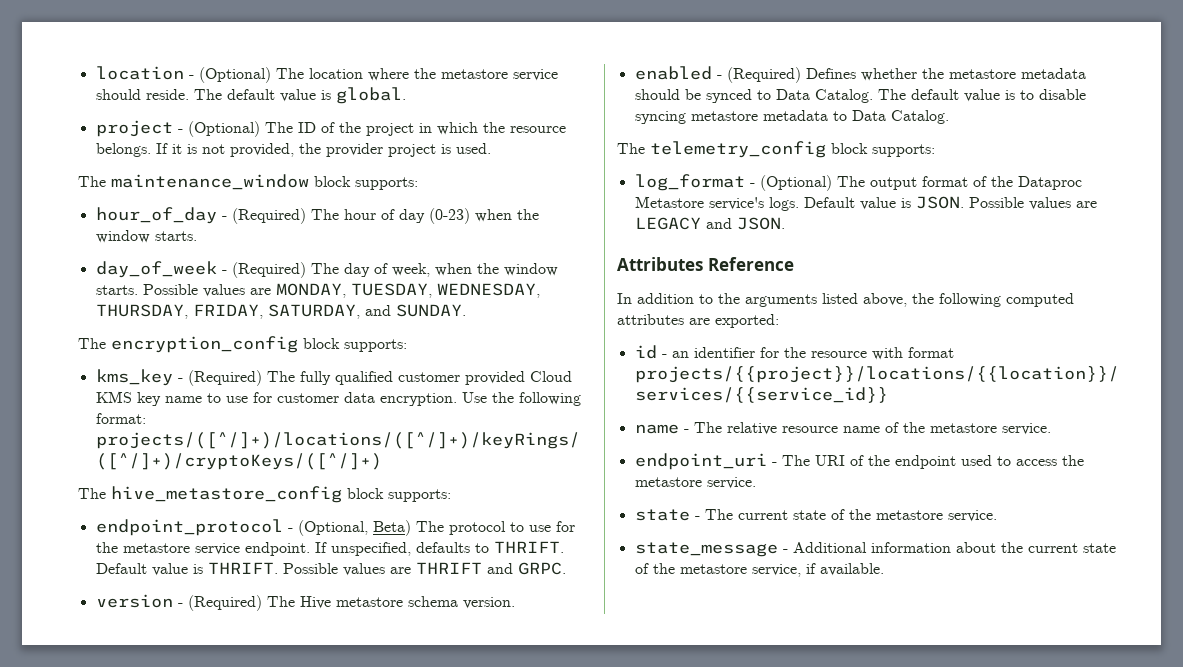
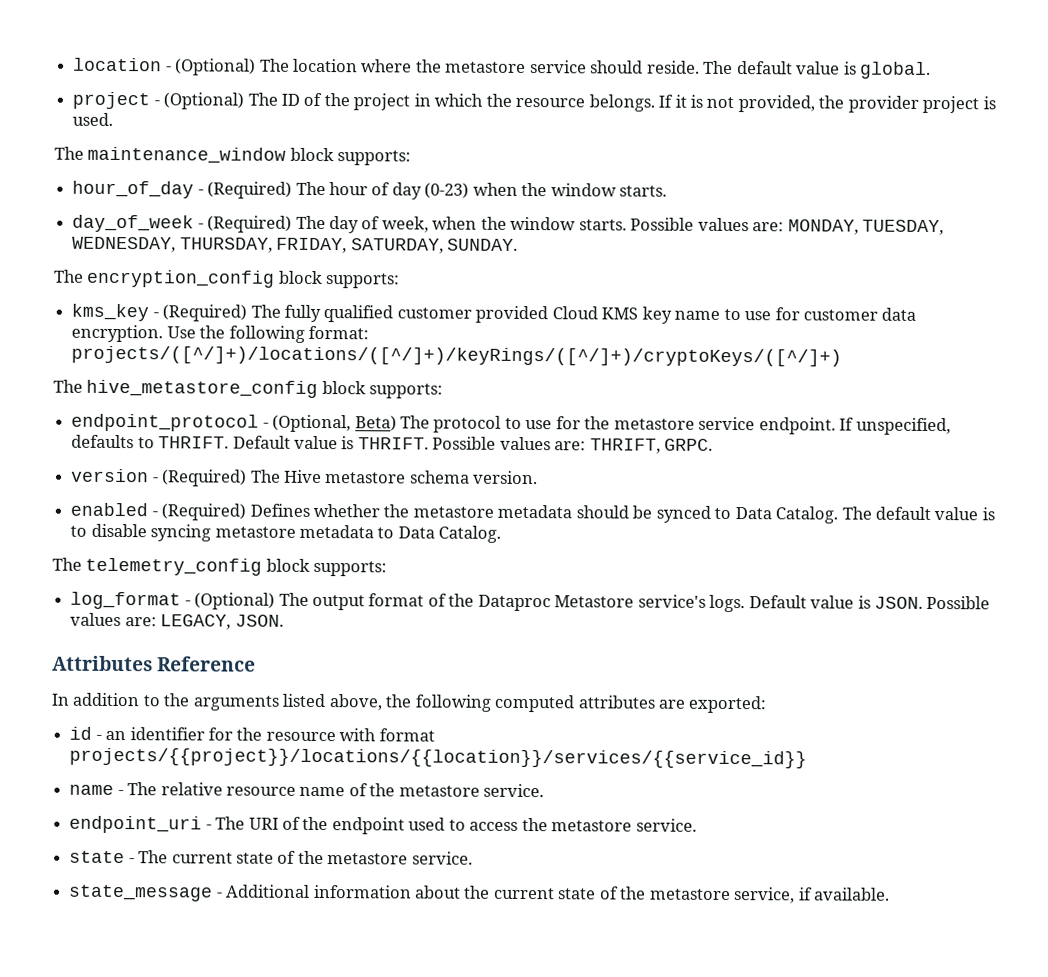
- Possible values are MONDAY, TUESDAY, WEDNESDAY, THURSDAY, FRIDAY, SATURDAY, and SUNDAY.
+ Possible values are: MONDAY, TUESDAY, WEDNESDAY, THURSDAY, FRIDAY, SATURDAY, SUNDAY.
- Possible values are THRIFT and GRPC.
+ Possible values are: THRIFT, GRPC.
- Possible values are LEGACY and JSON.
+ Possible values are: LEGACY, JSON.

